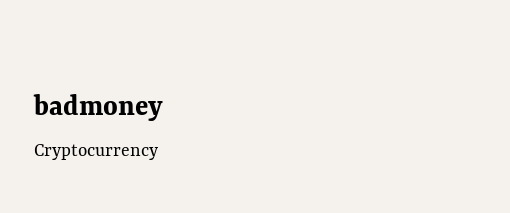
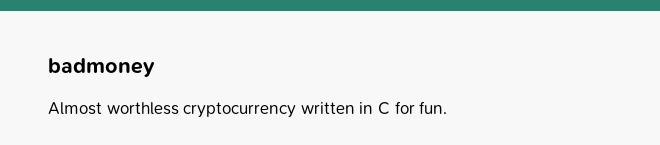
- Cryptocurrency
+ Almost worthless cryptocurrency written in C for fun.

